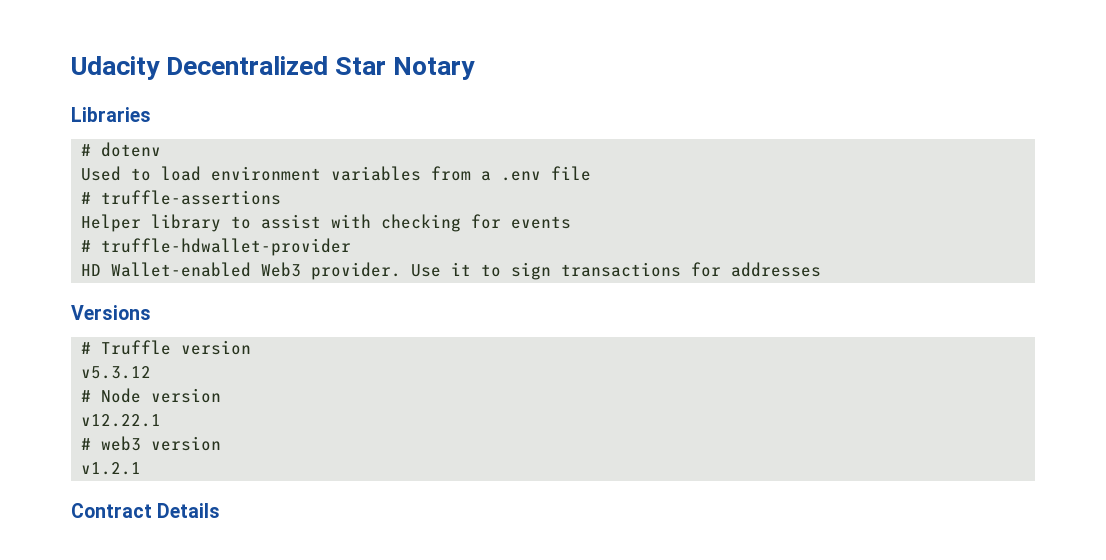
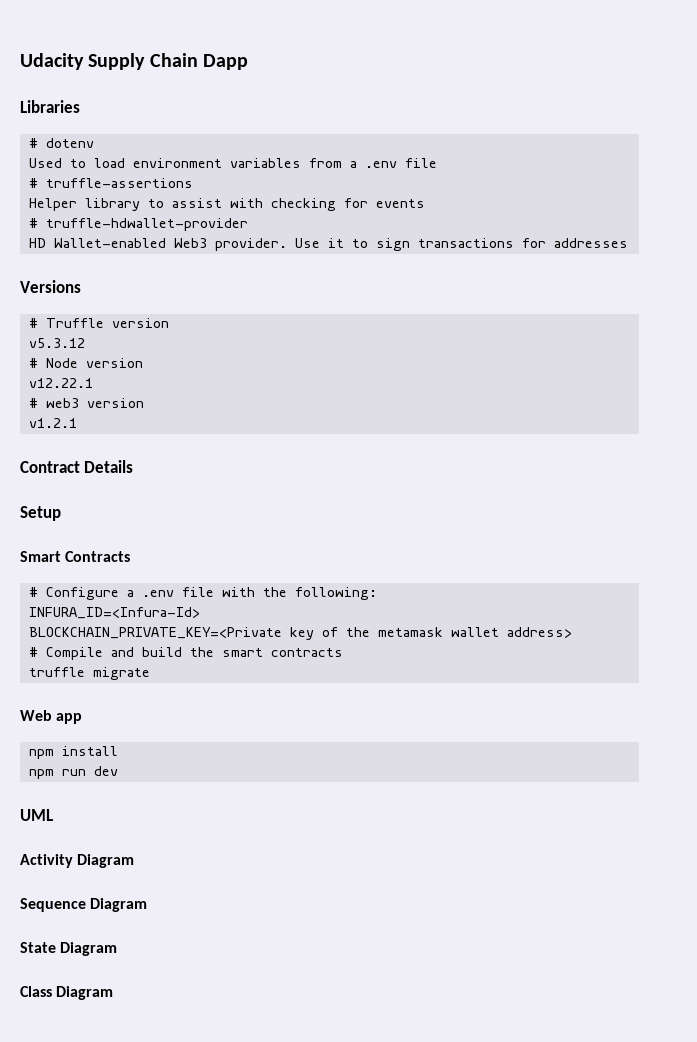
- Udacity Decentralized Star Notary
+ Udacity Supply Chain Dapp
+ Setup
+ Smart Contracts
+ # Configure a .env file with the following:
+ INFURA_ID=<Infura-Id>
+ BLOCKCHAIN_PRIVATE_KEY=<Private key of the metamask wallet address>
+ # Compile and build the smart contracts
+ truffle migrate
+ Web app
+ npm install
+ npm run dev
+ UML
+ Activity Diagram
+ Sequence Diagram
+ State Diagram
+ Class Diagram

